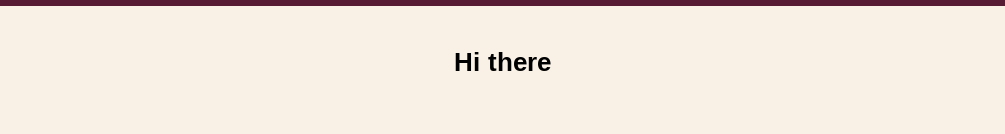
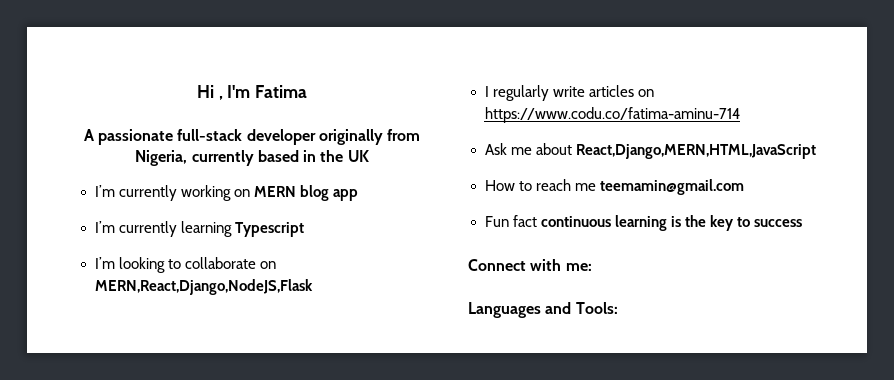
- Hi there
+ Hi , I'm Fatima
+ A passionate full-stack developer originally from Nigeria, currently based in the UK
+ I’m currently working on MERN blog app
+ I’m currently learning Typescript
+ I’m looking to collaborate on MERN,React,Django,NodeJS,Flask
+ I regularly write articles on https://www.codu.co/fatima-aminu-714
+ Ask me about React,Django,MERN,HTML,JavaScript
+ How to reach me teemamin@gmail.com
+ Fun fact continuous learning is the key to success
+ Connect with me:
+ Languages and Tools:

